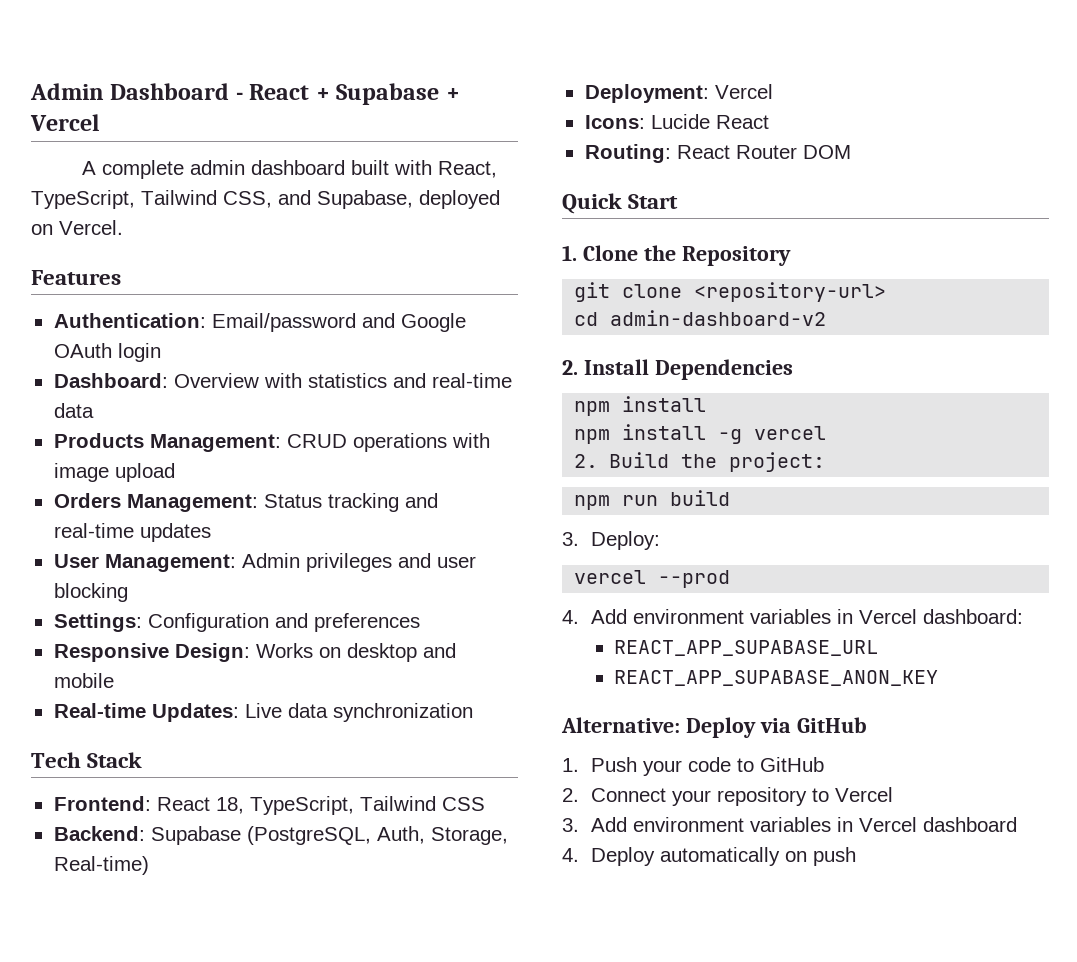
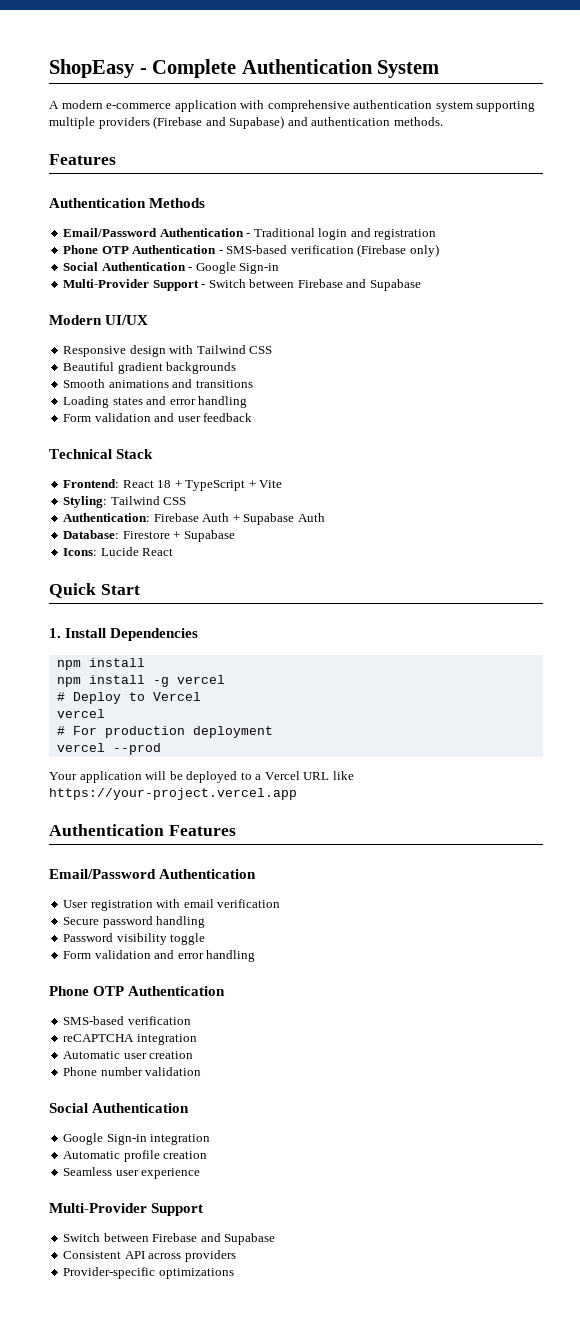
- Admin Dashboard - React + Supabase + Vercel
- A complete admin dashboard built with React, TypeScript, Tailwind CSS, and Supabase, deployed on Vercel.
+ ShopEasy - Complete Authentication System
+ A modern e-commerce application with comprehensive authentication system supporting multiple providers (Firebase and Supabase) and authentication methods.
  Features
- Authentication: Email/password and Google OAuth login
- Dashboard: Overview with statistics and real-time data
- Products Management: CRUD operations with image upload
- Orders Management: Status tracking and real-time updates
- User Management: Admin privileges and user blocking
- Settings: Configuration and preferences
- Responsive Design: Works on desktop and mobile
- Real-time Updates: Live data synchronization
- Tech Stack
- Frontend: React 18, TypeScript, Tailwind CSS
- Backend: Supabase (PostgreSQL, Auth, Storage, Real-time)
- Deployment: Vercel
+ Authentication Methods
+ Email/Password Authentication - Traditional login and registration
+ Phone OTP Authentication - SMS-based verification (Firebase only)
+ Social Authentication - Google Sign-in
+ Multi-Provider Support - Switch between Firebase and Supabase
+ Modern UI/UX
+ Responsive design with Tailwind CSS
+ Beautiful gradient backgrounds
+ Smooth animations and transitions
+ Loading states and error handling
+ Form validation and user feedback
+ Technical Stack
+ Frontend: React 18 + TypeScript + Vite
+ Styling: Tailwind CSS
+ Authentication: Firebase Auth + Supabase Auth
+ Database: Firestore + Supabase
- Routing: React Router DOM
- 1. Clone the Repository
- git clone <repository-url>
- cd admin-dashboard-v2
- 2. Install Dependencies
+ 1. Install Dependencies
- 2. Build the project:
- npm run build
- 3. Deploy:
+ # Deploy to Vercel
+ vercel
+ # For production deployment
  vercel --prod
- 4. Add environment variables in Vercel dashboard:
- REACT_APP_SUPABASE_URL
- REACT_APP_SUPABASE_ANON_KEY
- Alternative: Deploy via GitHub
- 1. Push your code to GitHub
- 2. Connect your repository to Vercel
- 3. Add environment variables in Vercel dashboard
- 4. Deploy automatically on push
+ Your application will be deployed to a Vercel URL like https://your-project.vercel.app
+ Authentication Features
+ Email/Password Authentication
+ User registration with email verification
+ Secure password handling
+ Password visibility toggle
+ Form validation and error handling
+ Phone OTP Authentication
+ SMS-based verification
+ reCAPTCHA integration
+ Automatic user creation
+ Phone number validation
+ Social Authentication
+ Google Sign-in integration
+ Automatic profile creation
+ Seamless user experience
+ Multi-Provider Support
+ Switch between Firebase and Supabase
+ Consistent API across providers
+ Provider-specific optimizations

